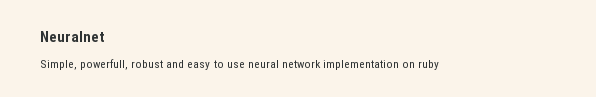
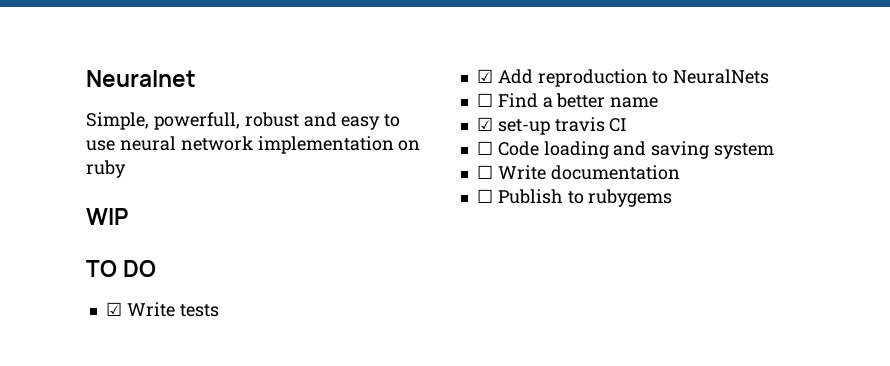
+ WIP
+ TO DO
+ ☑ Write tests
+ ☑ Add reproduction to NeuralNets
+ ☐ Find a better name
+ ☑ set-up travis CI
+ ☐ Code loading and saving system
+ ☐ Write documentation
+ ☐ Publish to rubygems

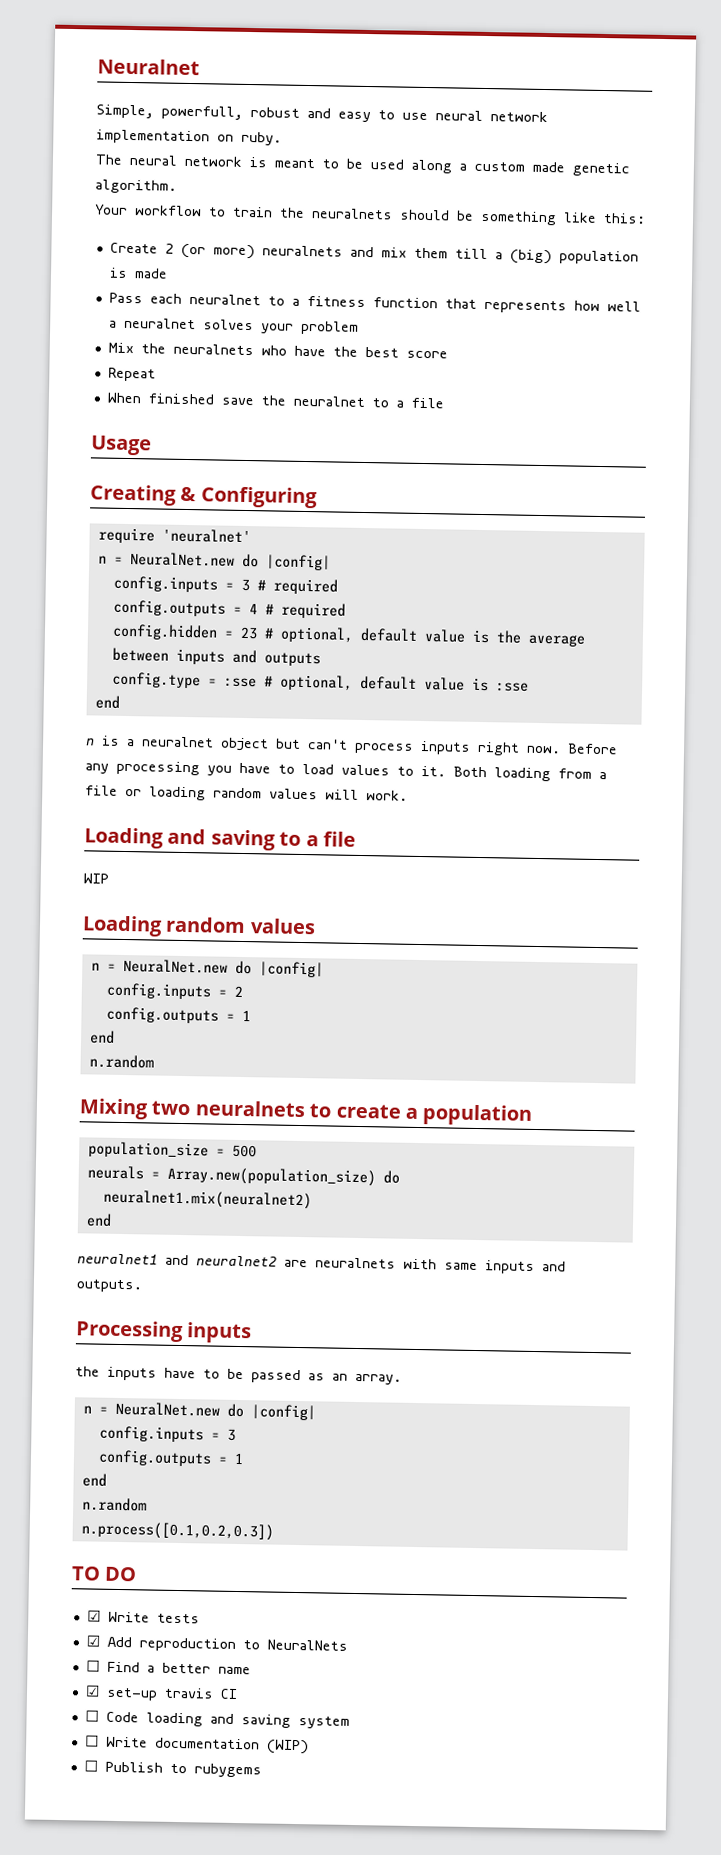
- Simple, powerfull, robust and easy to use neural network implementation on ruby
+ Simple, powerfull, robust and easy to use neural network implementation on ruby.
+ The neural network is meant to be used along a custom made genetic algorithm.
+ Your workflow to train the neuralnets should be something like this:
+ Create 2 (or more) neuralnets and mix them till a (big) population is made
+ Pass each neuralnet to a fitness function that represents how well a neuralnet solves your problem
+ Mix the neuralnets who have the best score
+ Repeat
+ When finished save the neuralnet to a file
+ Usage
+ Creating & Configuring
+ require 'neuralnet'
+ n = NeuralNet.new do |config|
+ config.inputs = 3 # required
+ config.outputs = 4 # required
+ config.hidden = 23 # optional, default value is the average between inputs and outputs
+ config.type = :sse # optional, default value is :sse
+ end
+ n is a neuralnet object but can't process inputs right now. Before any processing you have to load values to it. Both loading from a file or loading random values will work.
+ Loading and saving to a file
  WIP
+ Loading random values
+ n = NeuralNet.new do |config|
+ config.inputs = 2
+ config.outputs = 1
+ end
+ n.random
+ Mixing two neuralnets to create a population
+ population_size = 500
+ neurals = Array.new(population_size) do
+ neuralnet1.mix(neuralnet2)
+ end
+ neuralnet1 and neuralnet2 are neuralnets with same inputs and outputs.
+ Processing inputs
+ the inputs have to be passed as an array.
+ n = NeuralNet.new do |config|
+ config.inputs = 3
+ config.outputs = 1
+ end
+ n.random
+ n.process([0.1,0.2,0.3])
- ☐ Write documentation
+ ☐ Write documentation (WIP)

